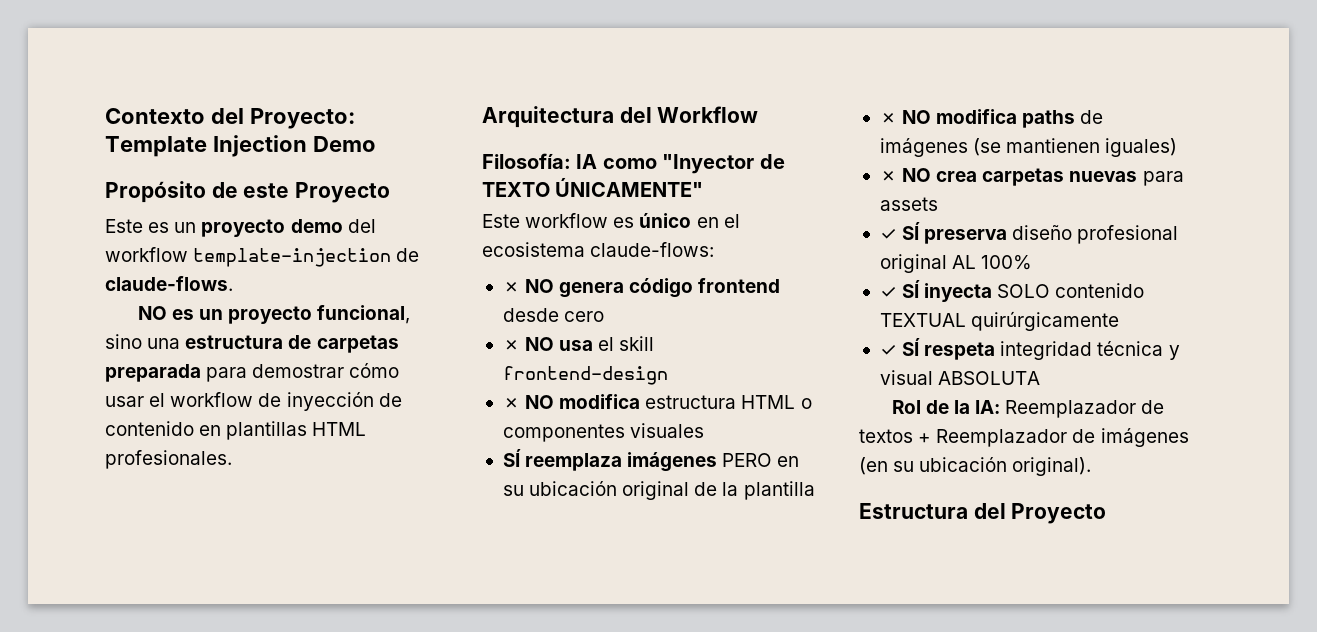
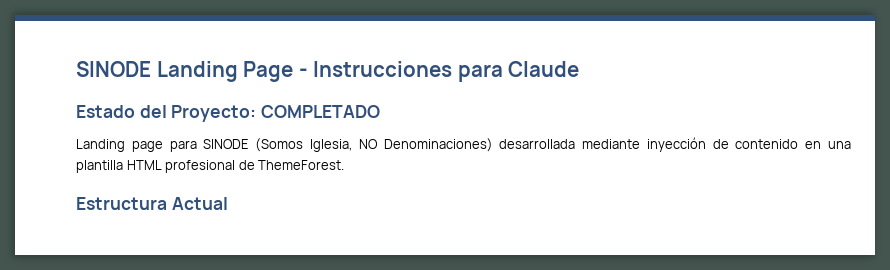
- Contexto del Proyecto: Template Injection Demo
- Propósito de este Proyecto
- Este es un proyecto demo del workflow template-injection de claude-flows.
- NO es un proyecto funcional, sino una estructura de carpetas preparada para demostrar cómo usar el workflow de inyección de contenido en plantillas HTML profesionales.
- Arquitectura del Workflow
- Filosofía: IA como "Inyector de TEXTO ÚNICAMENTE"
- Este workflow es único en el ecosistema claude-flows:
- ✗ NO genera código frontend desde cero
- ✗ NO usa el skill frontend-design
- ✗ NO modifica estructura HTML o componentes visuales
- SÍ reemplaza imágenes PERO en su ubicación original de la plantilla
- ✗ NO modifica paths de imágenes (se mantienen iguales)
- ✗ NO crea carpetas nuevas para assets
- ✓ SÍ preserva diseño profesional original AL 100%
- ✓ SÍ inyecta SOLO contenido TEXTUAL quirúrgicamente
- ✓ SÍ respeta integridad técnica y visual ABSOLUTA
- Rol de la IA: Reemplazador de textos + Reemplazador de imágenes (en su ubicación original).
+ SINODE Landing Page - Instrucciones para Claude
+ Estado del Proyecto: COMPLETADO
+ Landing page para SINODE (Somos Iglesia, NO Denominaciones) desarrollada mediante inyección de contenido en una plantilla HTML profesional de ThemeForest.
- Estructura del Proyecto
+ Estructura Actual

